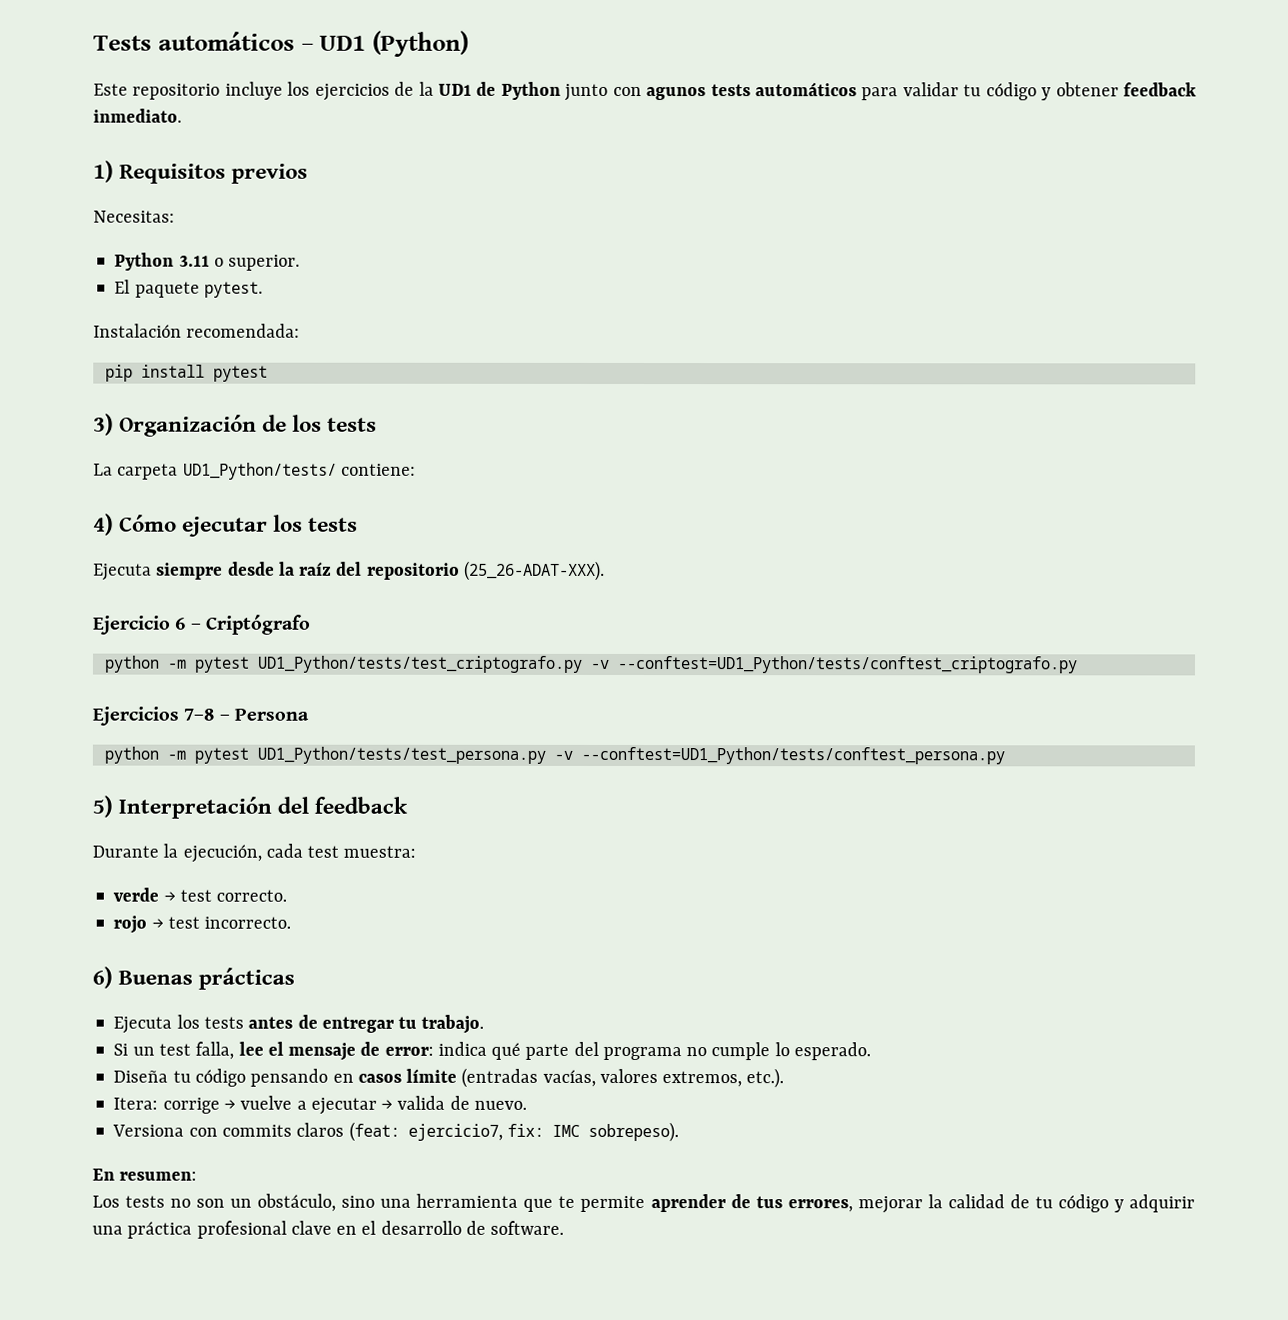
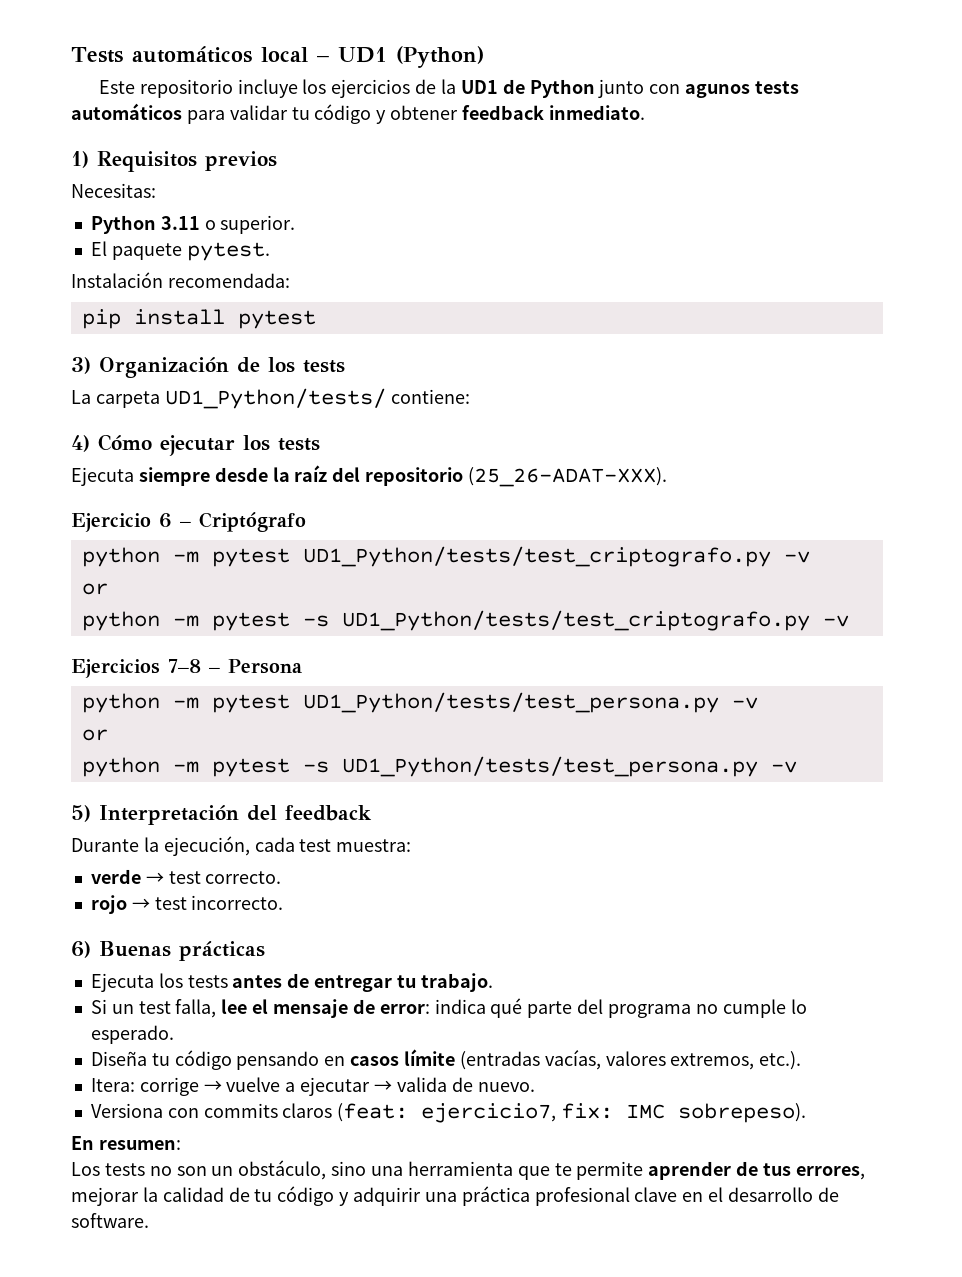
- Tests automáticos – UD1 (Python)
+ Tests automáticos local – UD1 (Python)
- python -m pytest UD1_Python/tests/test_criptografo.py -v --conftest=UD1_Python/tests/conftest_criptografo.py
+ python -m pytest UD1_Python/tests/test_criptografo.py -v
+ or
+ python -m pytest -s UD1_Python/tests/test_criptografo.py -v
- python -m pytest UD1_Python/tests/test_persona.py -v --conftest=UD1_Python/tests/conftest_persona.py
+ python -m pytest UD1_Python/tests/test_persona.py -v
+ or
+ python -m pytest -s UD1_Python/tests/test_persona.py -v

